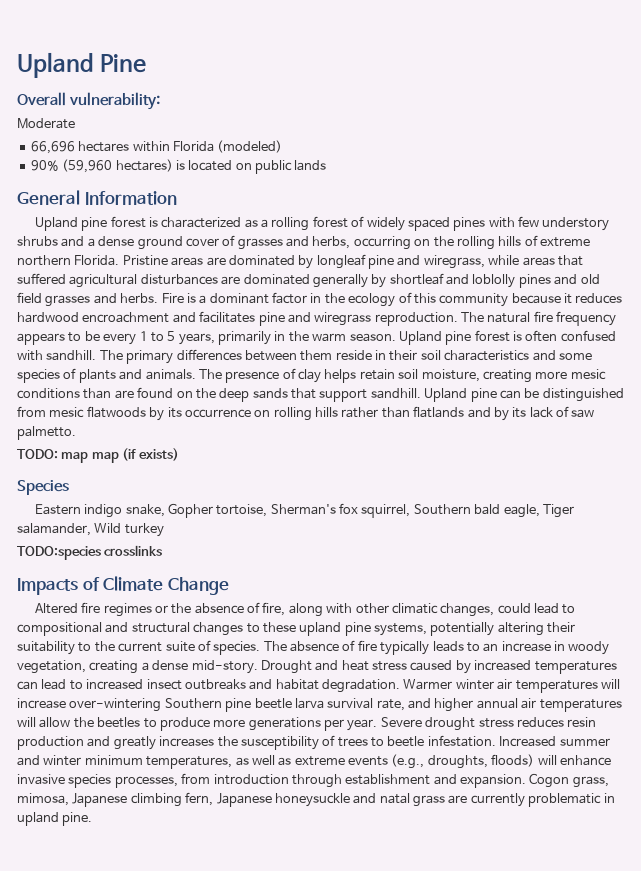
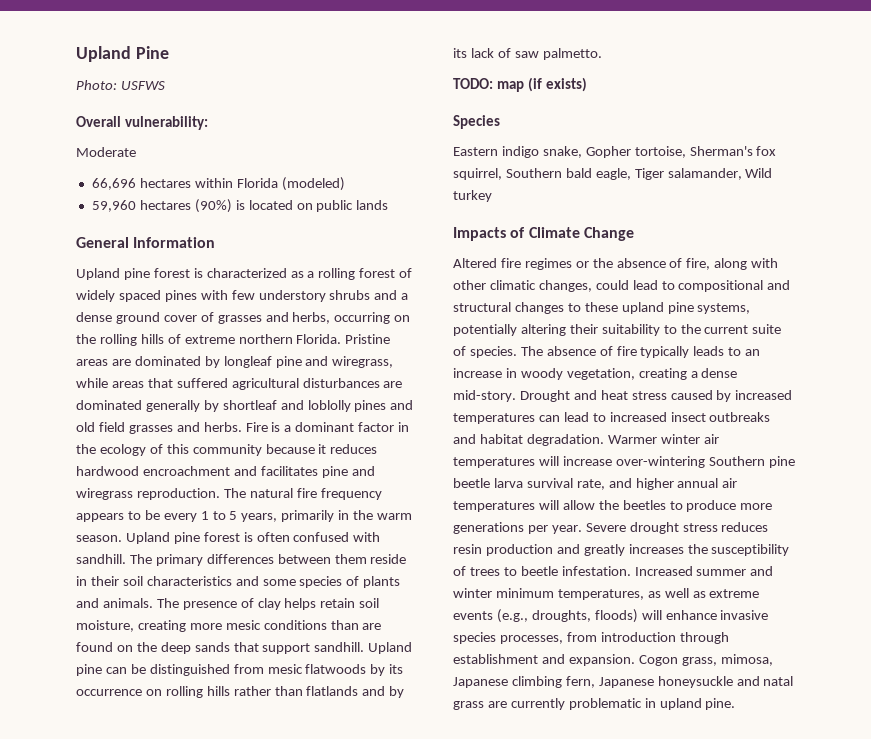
+ Photo: USFWS
- 90% (59,960 hectares) is located on public lands
+ 59,960 hectares (90%) is located on public lands
- TODO: map map (if exists)
+ TODO: map (if exists)
- TODO:species crosslinks

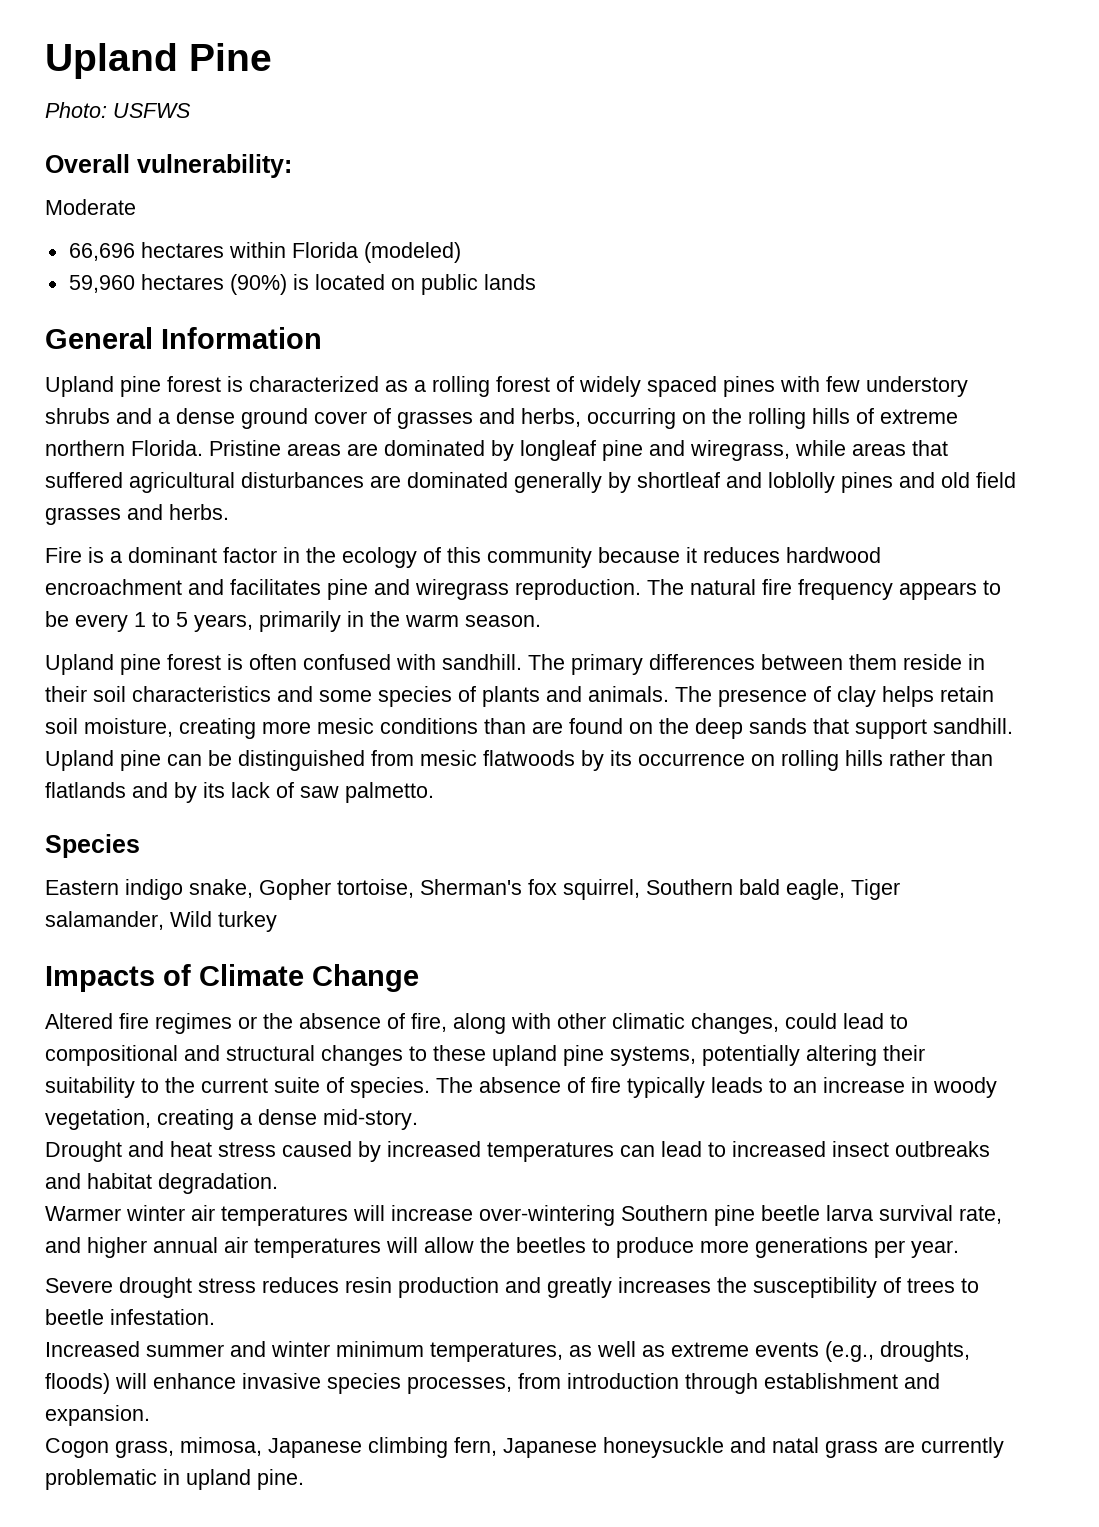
- Pristine areas are dominated by longleaf pine and wiregrass, while areas that suffered agricultural disturbances are dominated generally by shortleaf and loblolly pines and old field grasses and herbs. Fire is a dominant factor in the ecology of this community because it reduces hardwood encroachment and facilitates pine and wiregrass reproduction.
+ Pristine areas are dominated by longleaf pine and wiregrass, while areas that suffered agricultural disturbances are dominated generally by shortleaf and loblolly pines and old field grasses and herbs.
+ Fire is a dominant factor in the ecology of this community because it reduces hardwood encroachment and facilitates pine and wiregrass reproduction.
- The natural fire frequency appears to be every 1 to 5 years, primarily in the warm season. Upland pine forest is often confused with sandhill.
+ The natural fire frequency appears to be every 1 to 5 years, primarily in the warm season.
+ Upland pine forest is often confused with sandhill.
- TODO: map (if exists)
- The absence of fire typically leads to an increase in woody vegetation, creating a dense mid-story. Drought and heat stress caused by increased temperatures can lead to increased insect outbreaks and habitat degradation. Warmer winter air temperatures will increase over-wintering Southern pine beetle larva survival rate, and higher annual air temperatures will allow the beetles to produce more generations per year. Severe drought stress reduces resin production and greatly increases the susceptibility of trees to beetle infestation. Increased summer and winter minimum temperatures, as well as extreme events (e.g., droughts, floods) will enhance invasive species processes, from introduction through establishment and expansion. Cogon grass, mimosa, Japanese climbing fern, Japanese honeysuckle and natal grass are currently problematic in upland pine.
+ The absence of fire typically leads to an increase in woody vegetation, creating a dense mid-story.
+ Drought and heat stress caused by increased temperatures can lead to increased insect outbreaks and habitat degradation.
+ Warmer winter air temperatures will increase over-wintering Southern pine beetle larva survival rate, and higher annual air temperatures will allow the beetles to produce more generations per year.
+ Severe drought stress reduces resin production and greatly increases the susceptibility of trees to beetle infestation.
+ Increased summer and winter minimum temperatures, as well as extreme events (e.g., droughts, floods) will enhance invasive species processes, from introduction through establishment and expansion.
+ Cogon grass, mimosa, Japanese climbing fern, Japanese honeysuckle and natal grass are currently problematic in upland pine.

